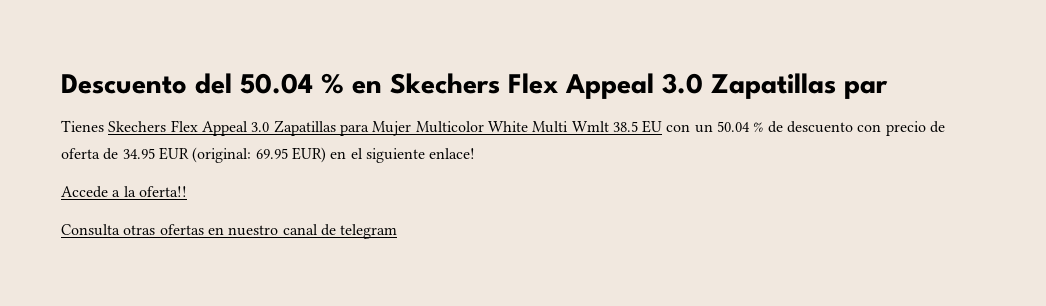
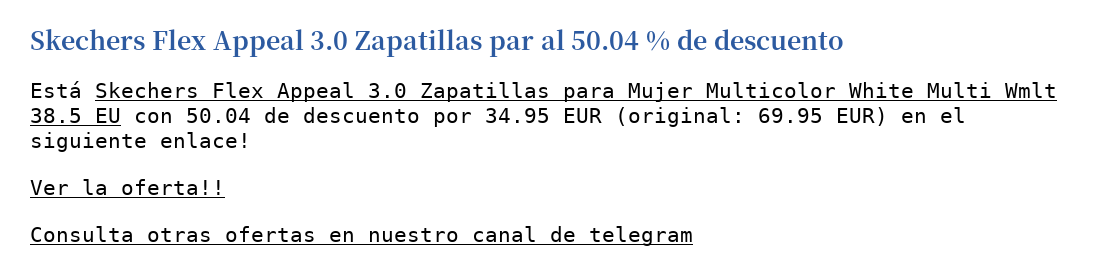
- Descuento del 50.04 % en Skechers Flex Appeal 3.0 Zapatillas par
- Tienes Skechers Flex Appeal 3.0 Zapatillas para Mujer Multicolor White Multi Wmlt 38.5 EU con un 50.04 % de descuento con precio de oferta de 34.95 EUR (original: 69.95 EUR) en el siguiente enlace!
+ Skechers Flex Appeal 3.0 Zapatillas par al 50.04 % de descuento
+ Está Skechers Flex Appeal 3.0 Zapatillas para Mujer Multicolor White Multi Wmlt 38.5 EU con 50.04 de descuento por 34.95 EUR (original: 69.95 EUR) en el siguiente enlace!
- Accede a la oferta!!
+ Ver la oferta!!

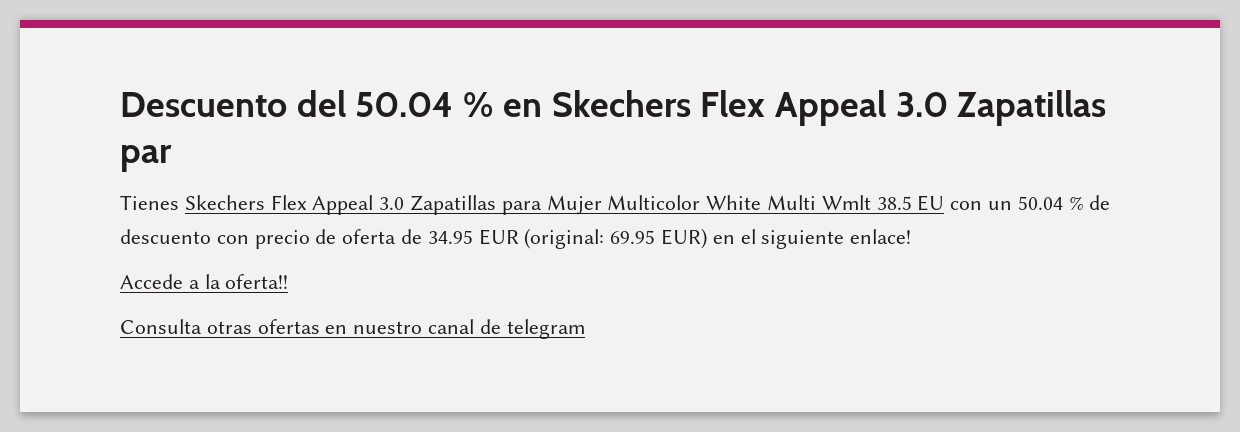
- Skechers Flex Appeal 3.0 Zapatillas par al 50.04 % de descuento
- Está Skechers Flex Appeal 3.0 Zapatillas para Mujer Multicolor White Multi Wmlt 38.5 EU con 50.04 de descuento por 34.95 EUR (original: 69.95 EUR) en el siguiente enlace!
+ Descuento del 50.04 % en Skechers Flex Appeal 3.0 Zapatillas par
+ Tienes Skechers Flex Appeal 3.0 Zapatillas para Mujer Multicolor White Multi Wmlt 38.5 EU con un 50.04 % de descuento con precio de oferta de 34.95 EUR (original: 69.95 EUR) en el siguiente enlace!
- Ver la oferta!!
+ Accede a la oferta!!

